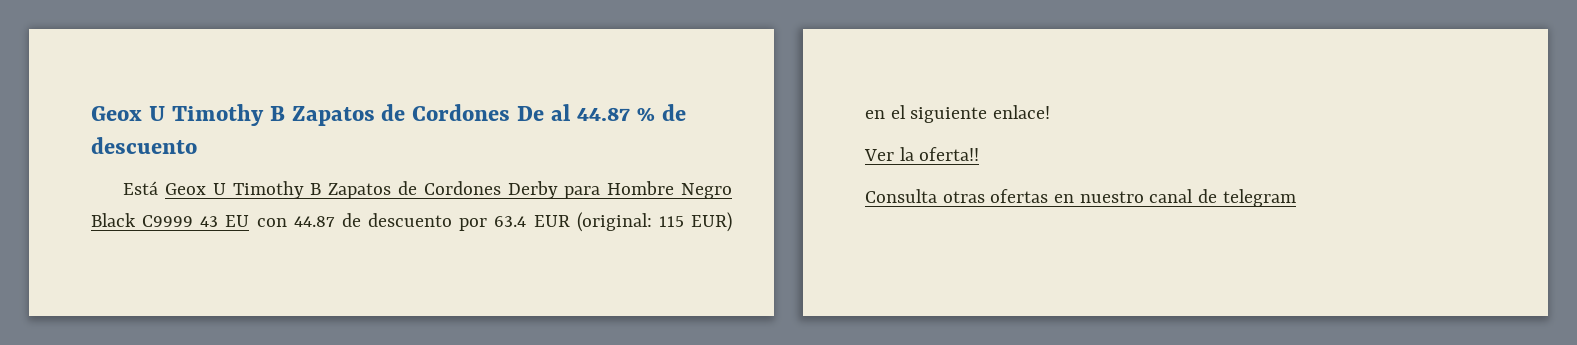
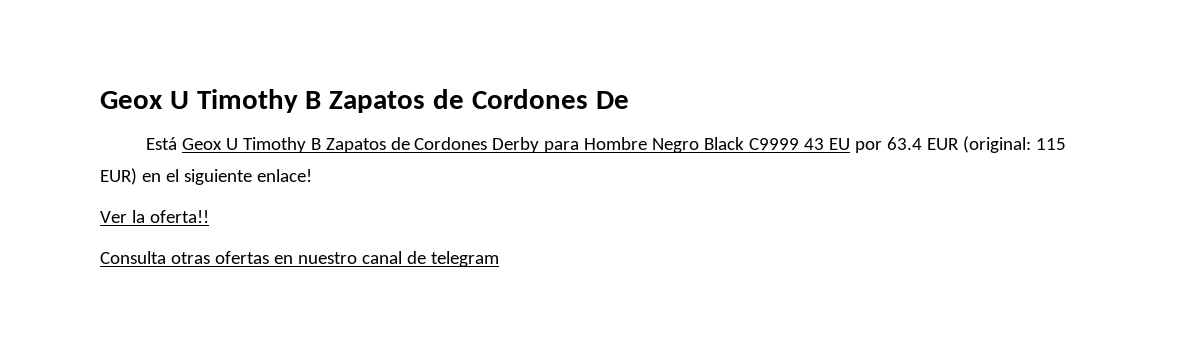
- Geox U Timothy B Zapatos de Cordones De al 44.87 % de descuento
+ Geox U Timothy B Zapatos de Cordones De
- Está Geox U Timothy B Zapatos de Cordones Derby para Hombre Negro Black C9999 43 EU con 44.87 de descuento por 63.4 EUR (original: 115 EUR) en el siguiente enlace!
+ Está Geox U Timothy B Zapatos de Cordones Derby para Hombre Negro Black C9999 43 EU por 63.4 EUR (original: 115 EUR) en el siguiente enlace!

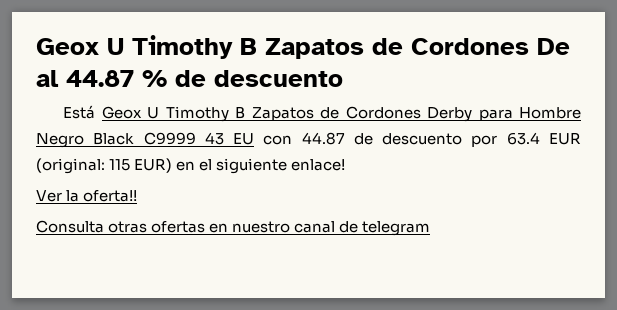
- Geox U Timothy B Zapatos de Cordones De
+ Geox U Timothy B Zapatos de Cordones De al 44.87 % de descuento
- Está Geox U Timothy B Zapatos de Cordones Derby para Hombre Negro Black C9999 43 EU por 63.4 EUR (original: 115 EUR) en el siguiente enlace!
+ Está Geox U Timothy B Zapatos de Cordones Derby para Hombre Negro Black C9999 43 EU con 44.87 de descuento por 63.4 EUR (original: 115 EUR) en el siguiente enlace!

